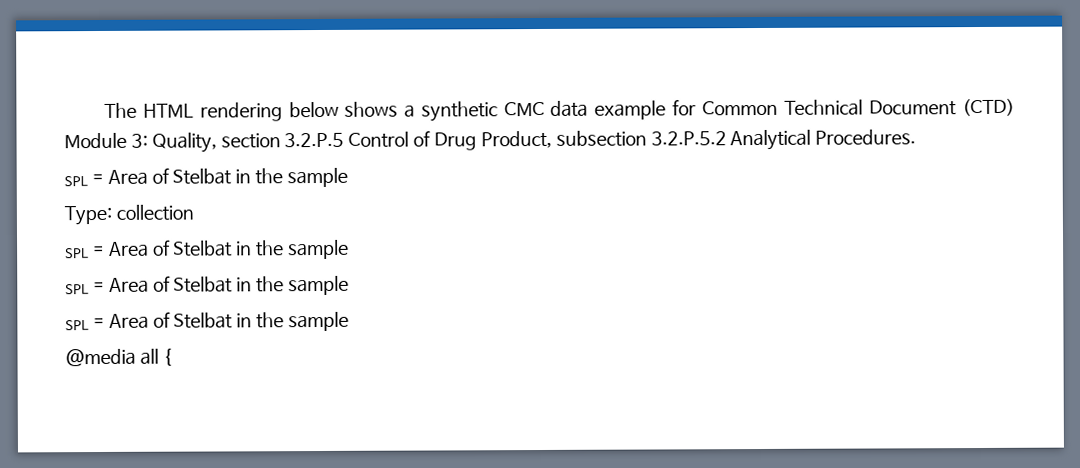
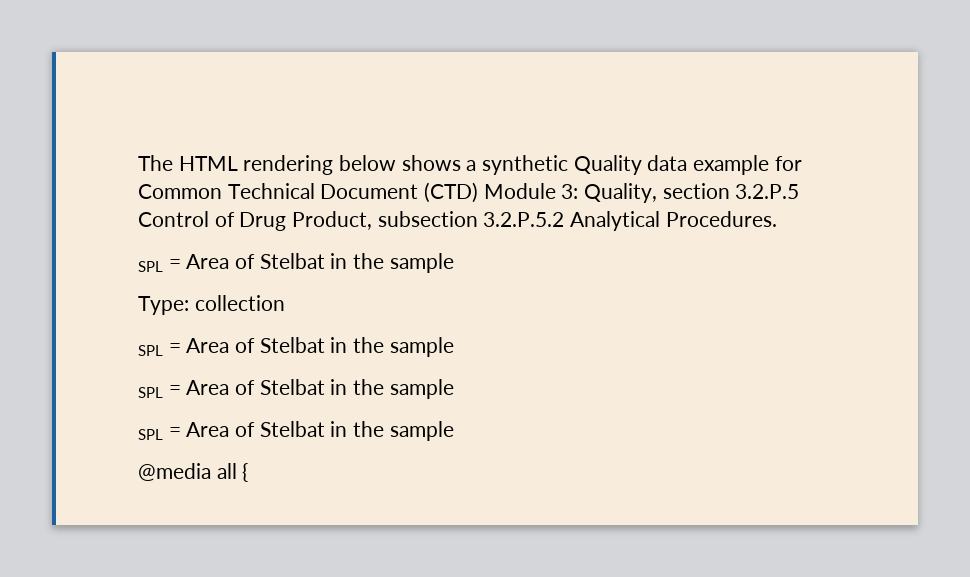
- The HTML rendering below shows a synthetic CMC data example for Common Technical Document (CTD) Module 3: Quality, section 3.2.P.5 Control of Drug Product, subsection 3.2.P.5.2 Analytical Procedures.
+ The HTML rendering below shows a synthetic Quality data example for Common Technical Document (CTD) Module 3: Quality, section 3.2.P.5 Control of Drug Product, subsection 3.2.P.5.2 Analytical Procedures.

